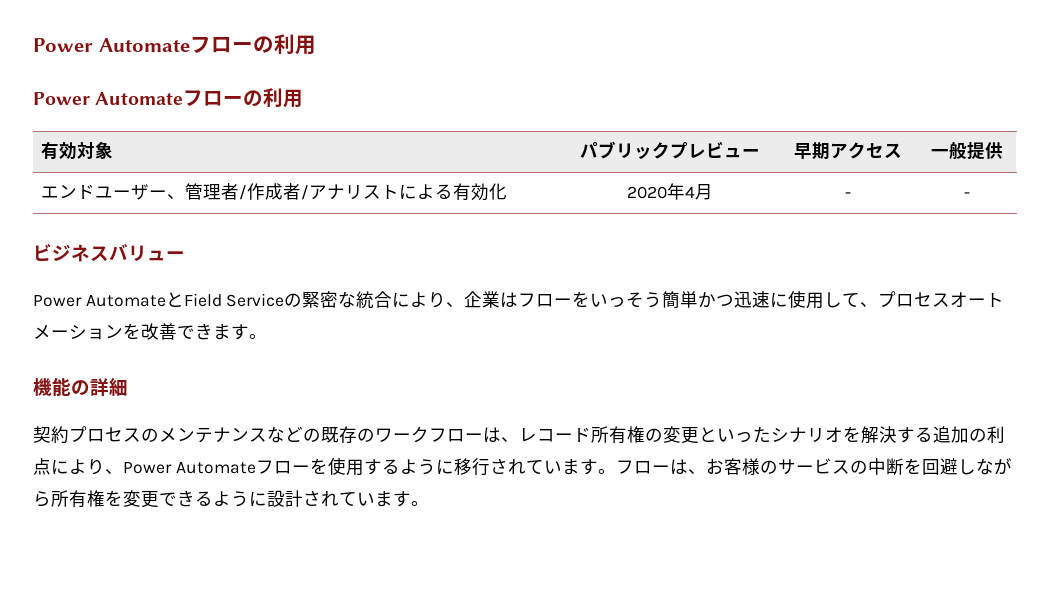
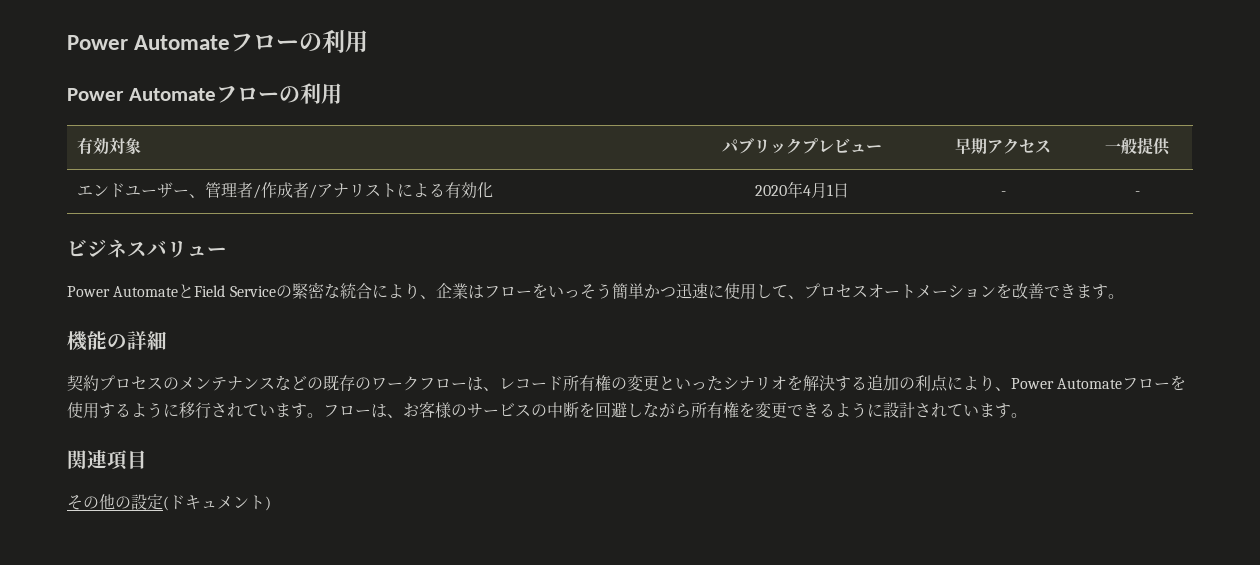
- エンドユーザー、管理者/作成者/アナリストによる有効化 | 2020年4月 | - | -
+ エンドユーザー、管理者/作成者/アナリストによる有効化 | 2020年4月1日 | - | -
+ 関連項目
+ その他の設定(ドキュメント)

